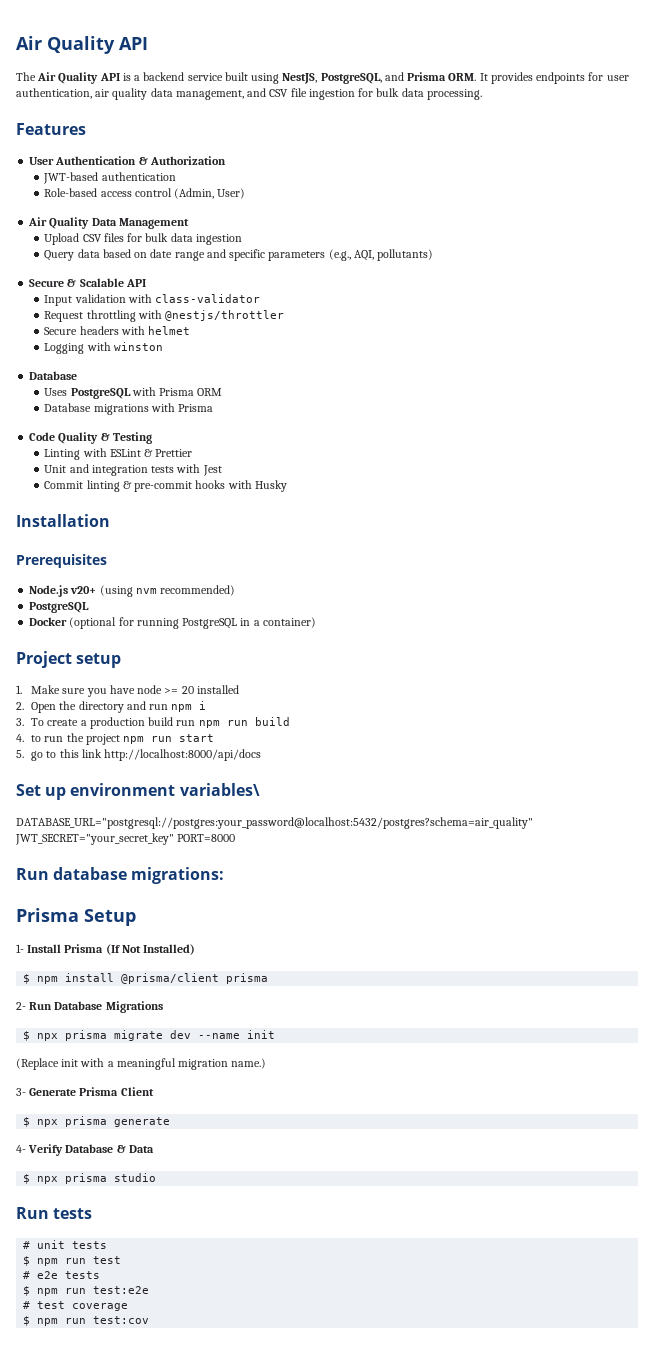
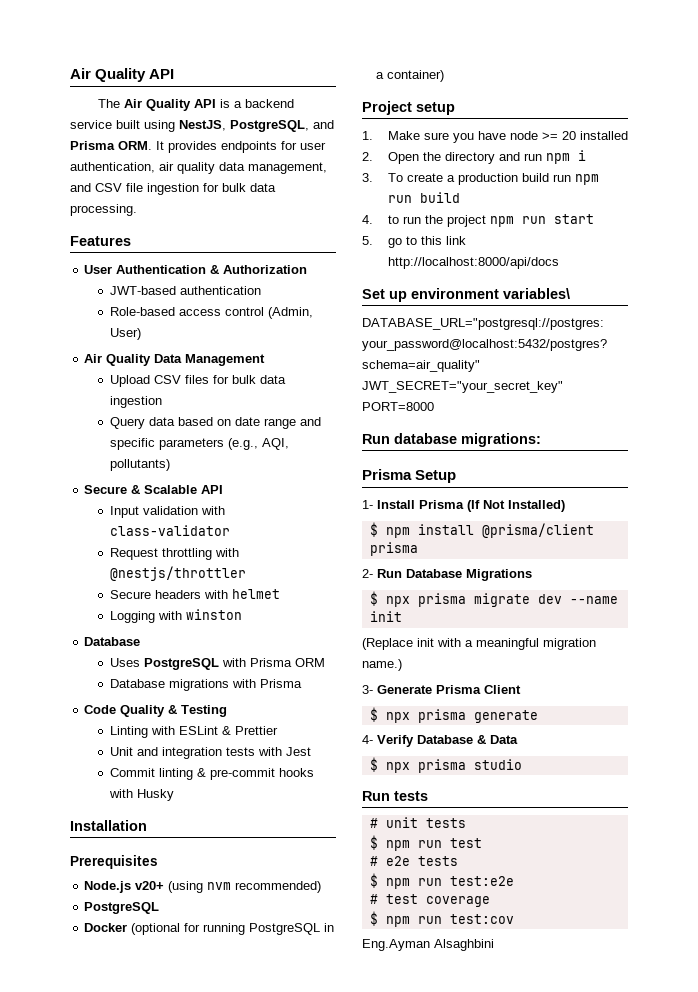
+ Eng.Ayman Alsaghbini

